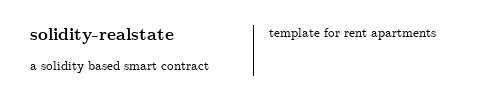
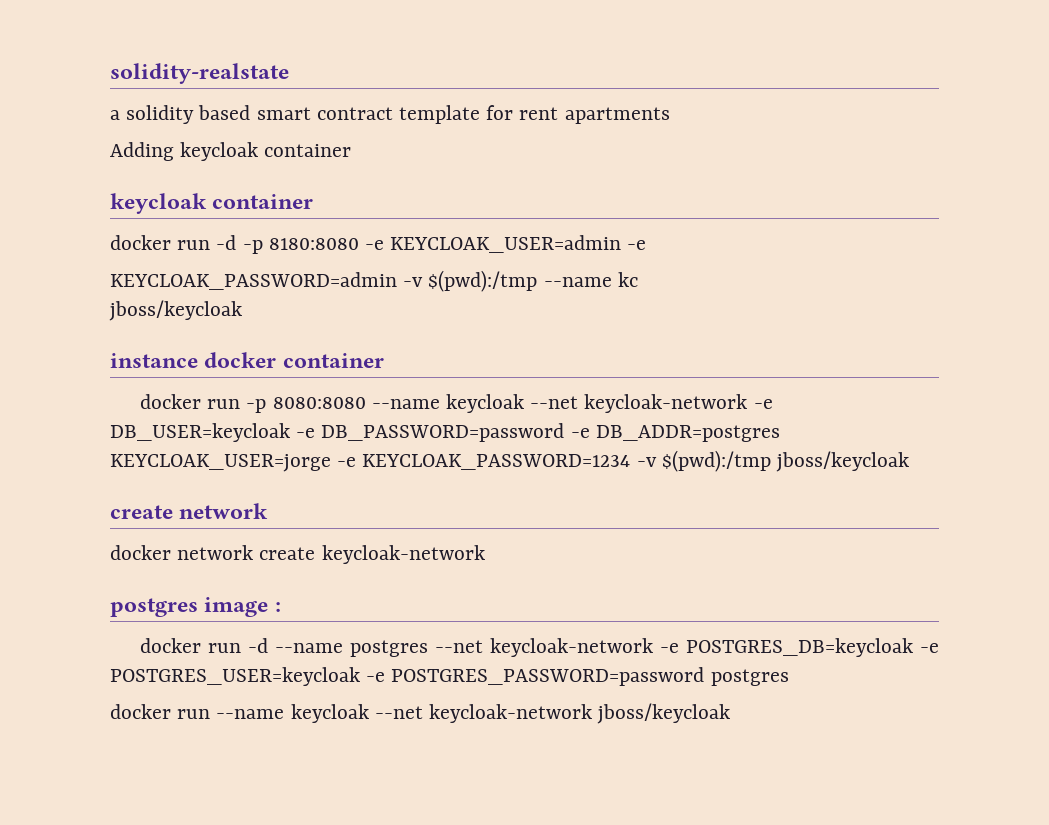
+ Adding keycloak container
+ keycloak container
+ docker run -d -p 8180:8080 -e KEYCLOAK_USER=admin -e
+ KEYCLOAK_PASSWORD=admin -v $(pwd):/tmp --name kc
+ jboss/keycloak
+ instance docker container
+ docker run -p 8080:8080 --name keycloak --net keycloak-network -e DB_USER=keycloak -e DB_PASSWORD=password -e DB_ADDR=postgres KEYCLOAK_USER=jorge -e KEYCLOAK_PASSWORD=1234 -v $(pwd):/tmp jboss/keycloak
+ create network
+ docker network create keycloak-network
+ postgres image :
+ docker run -d --name postgres --net keycloak-network -e POSTGRES_DB=keycloak -e POSTGRES_USER=keycloak -e POSTGRES_PASSWORD=password postgres
+ docker run --name keycloak --net keycloak-network jboss/keycloak

